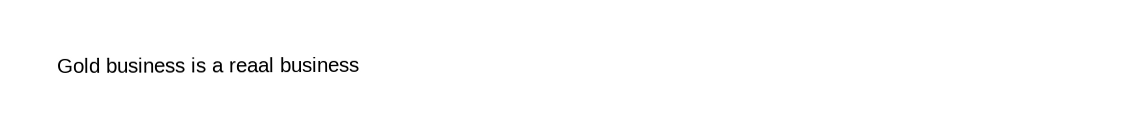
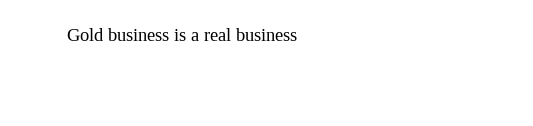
- Gold business is a reaal business
+ Gold business is a real business

